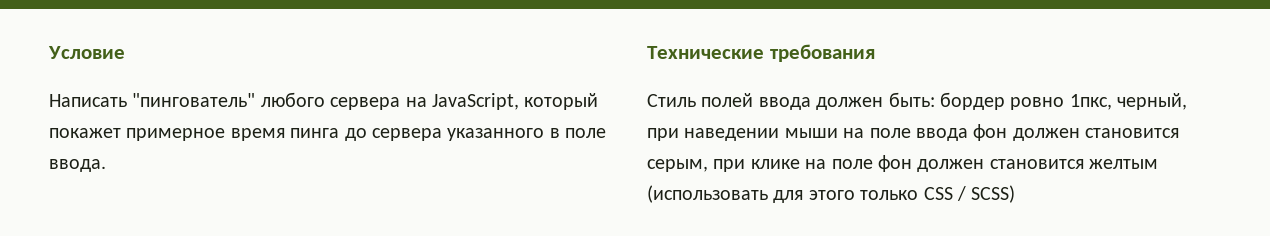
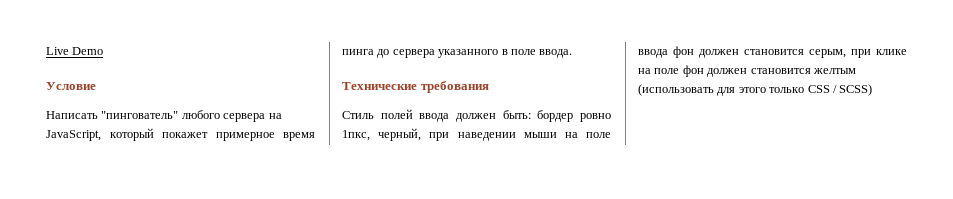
+ Live Demo

